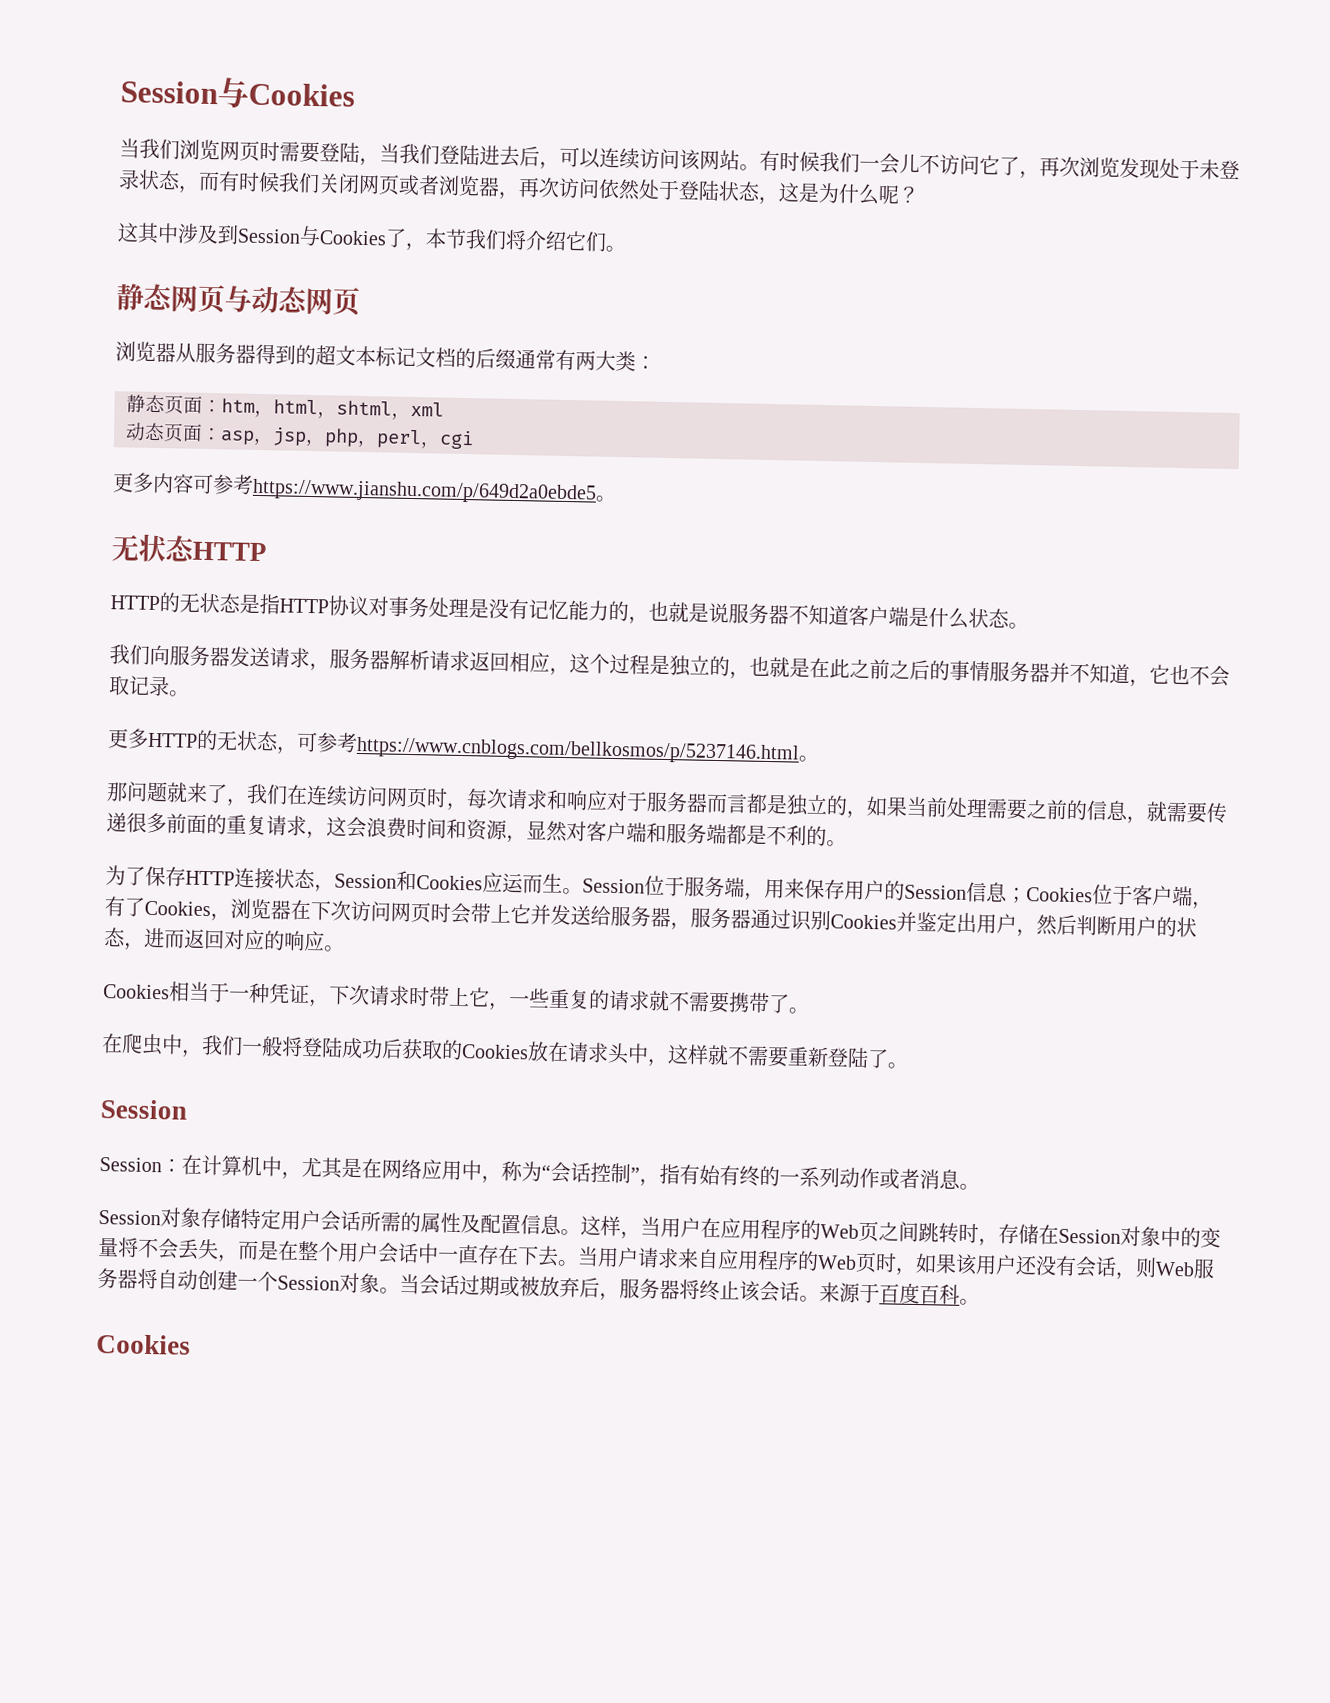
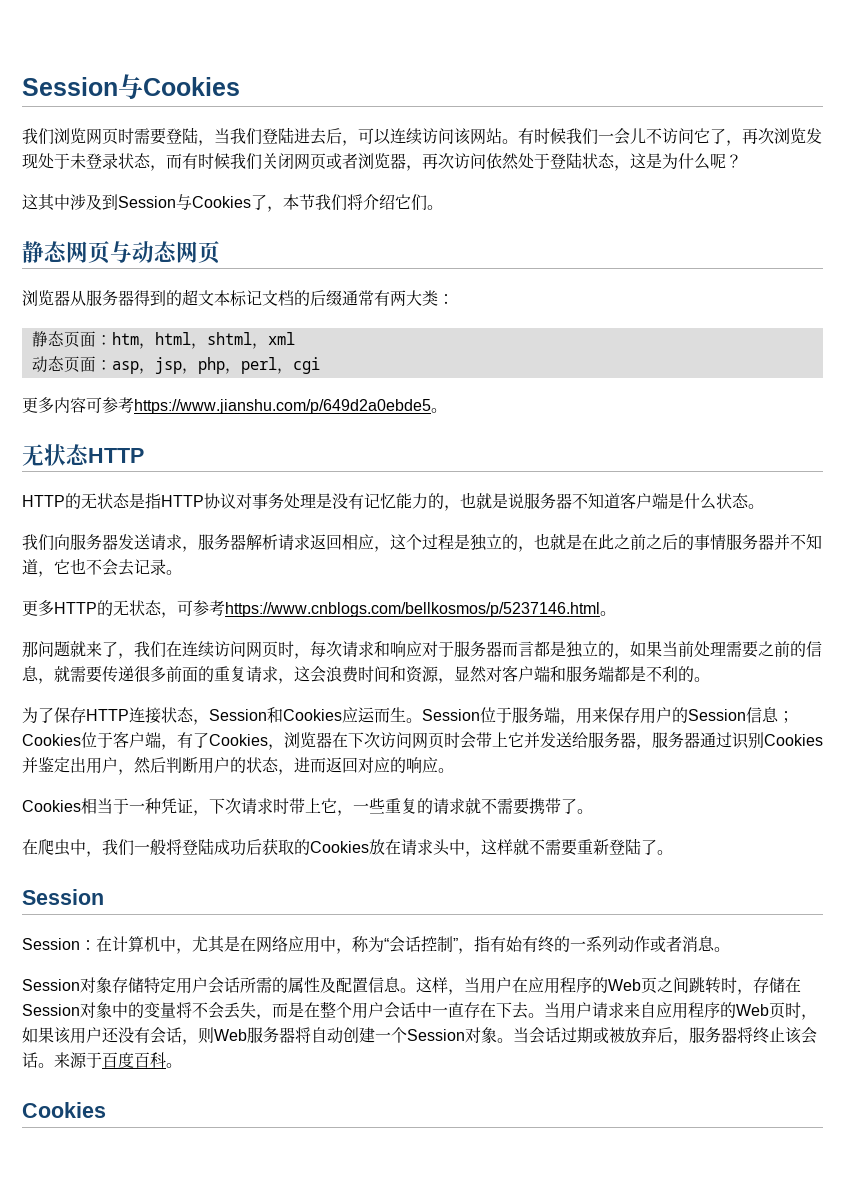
- 当我们浏览网页时需要登陆，当我们登陆进去后，可以连续访问该网站。
+ 我们浏览网页时需要登陆，当我们登陆进去后，可以连续访问该网站。
- 我们向服务器发送请求，服务器解析请求返回相应，这个过程是独立的，也就是在此之前之后的事情服务器并不知道，它也不会取记录。
+ 我们向服务器发送请求，服务器解析请求返回相应，这个过程是独立的，也就是在此之前之后的事情服务器并不知道，它也不会去记录。

